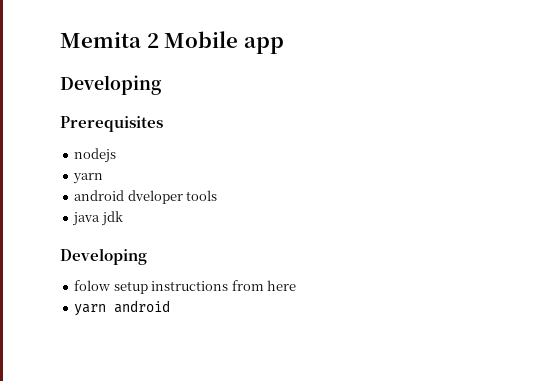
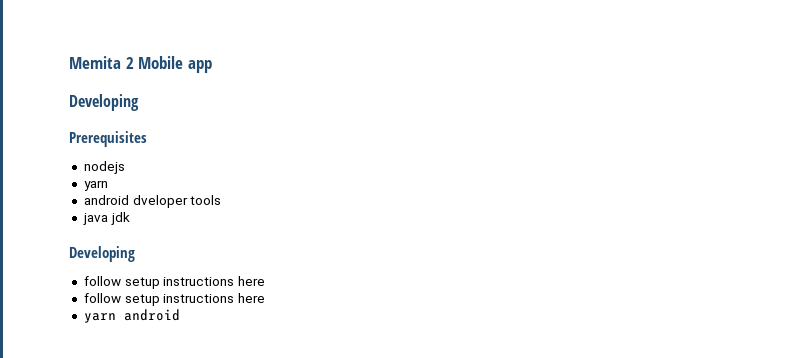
  java jdk
  Developing
- folow setup instructions from here
+ follow setup instructions here
+ follow setup instructions here

